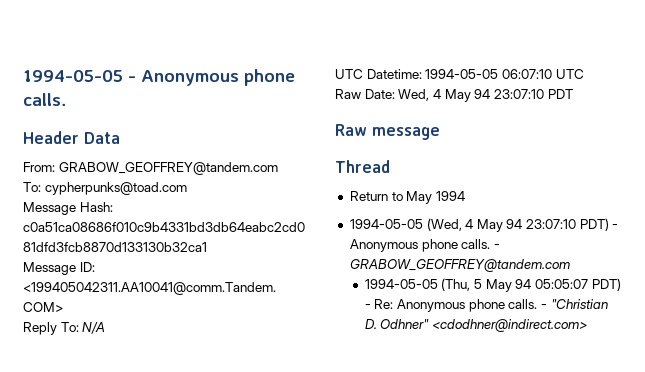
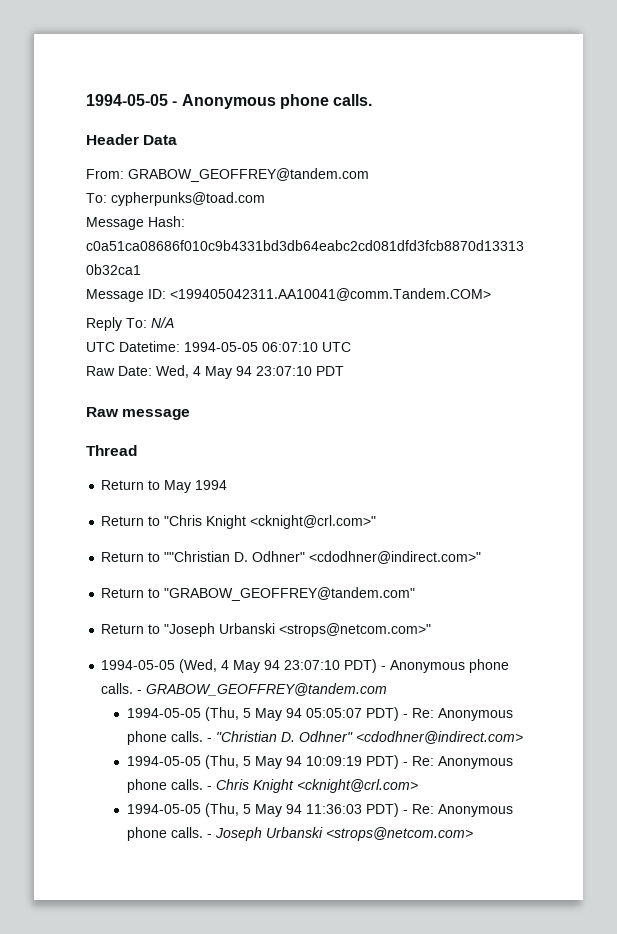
+ Return to "Chris Knight <cknight@crl.com>"
+ Return to ""Christian D. Odhner" <cdodhner@indirect.com>"
+ Return to "GRABOW_GEOFFREY@tandem.com"
+ Return to "Joseph Urbanski <strops@netcom.com>"
+ 1994-05-05 (Thu, 5 May 94 10:09:19 PDT) - Re: Anonymous phone calls. - Chris Knight <cknight@crl.com>
+ 1994-05-05 (Thu, 5 May 94 11:36:03 PDT) - Re: Anonymous phone calls. - Joseph Urbanski <strops@netcom.com>

